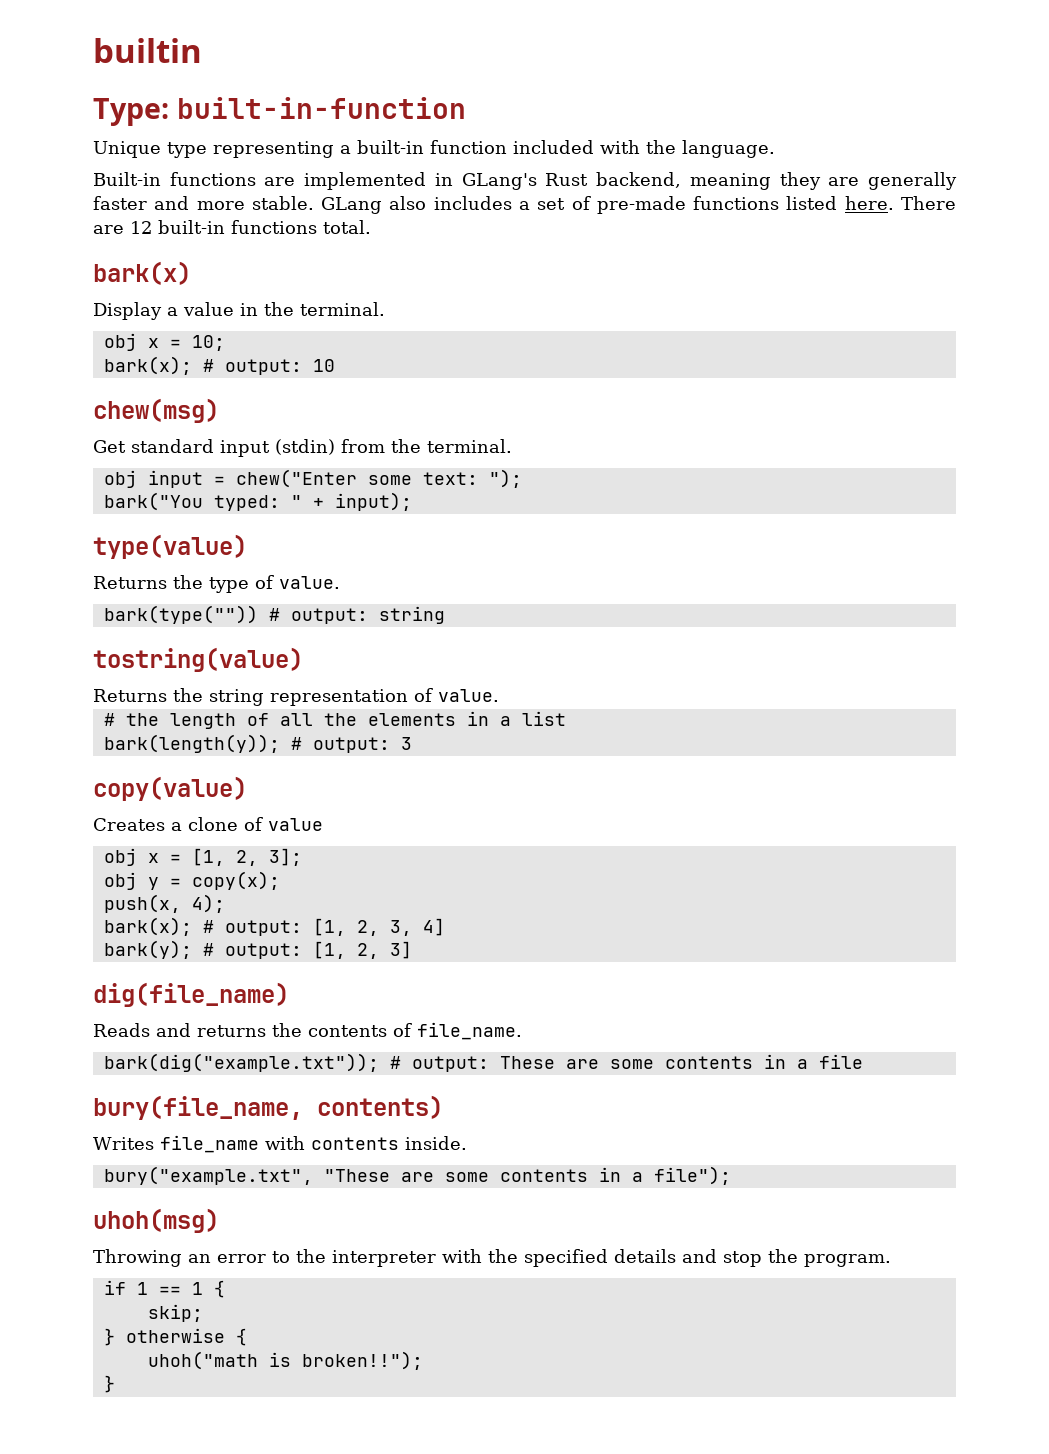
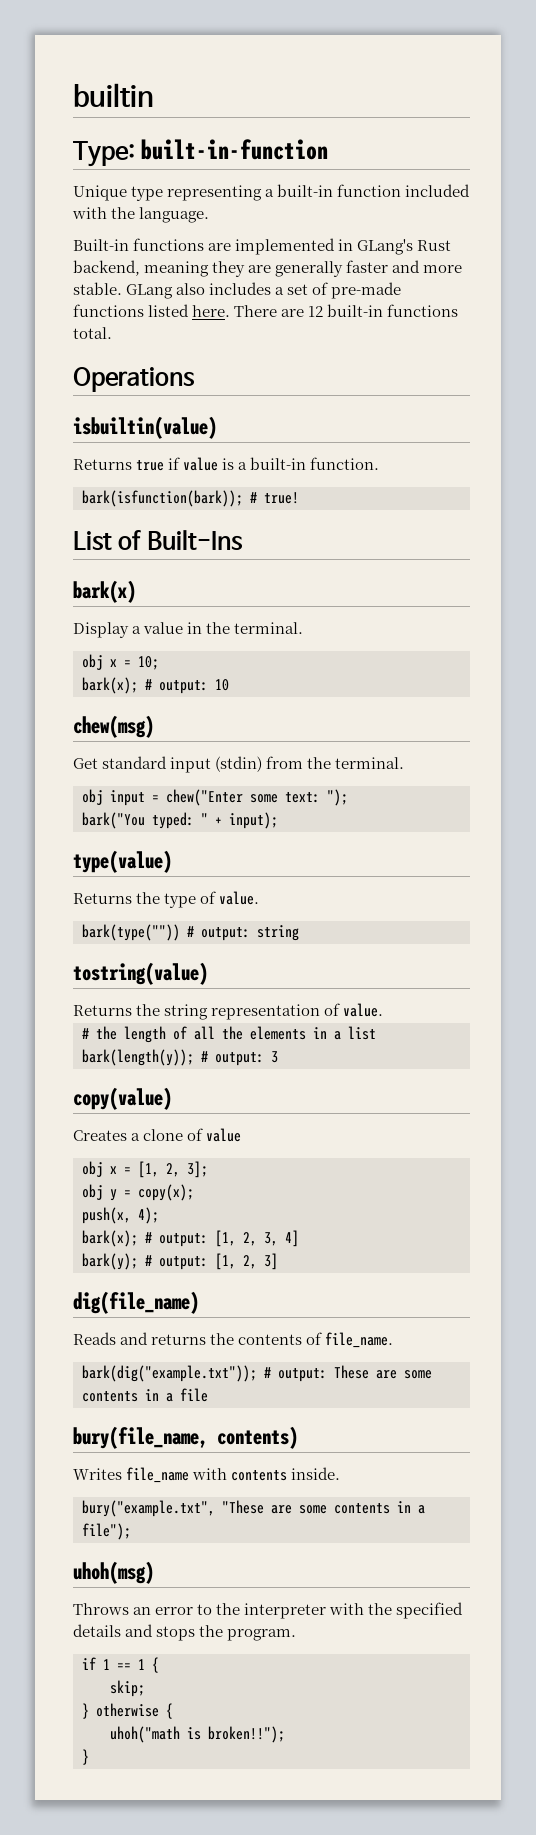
+ Operations
+ isbuiltin(value)
+ Returns true if value is a built-in function.
+ bark(isfunction(bark)); # true!
+ List of Built-Ins
- Throwing an error to the interpreter with the specified details and stop the program.
+ Throws an error to the interpreter with the specified details and stops the program.

